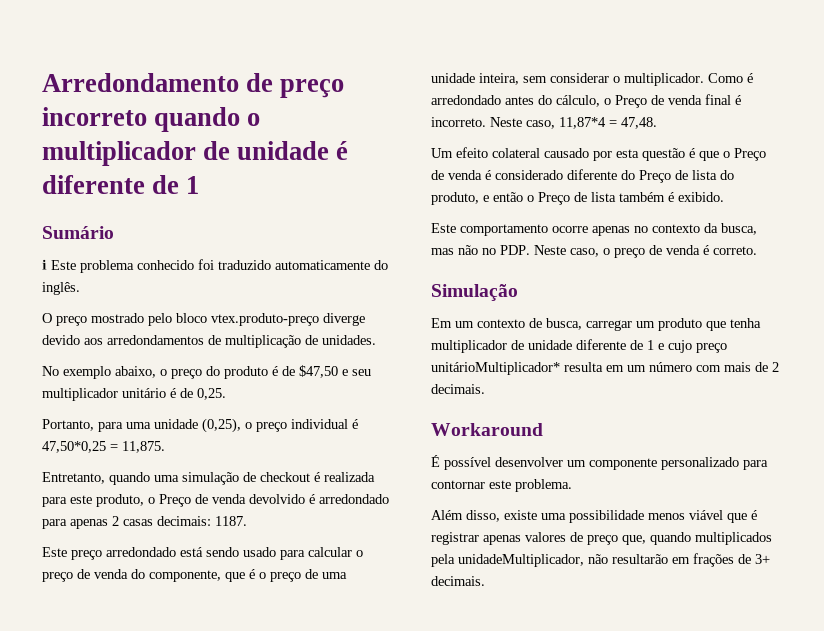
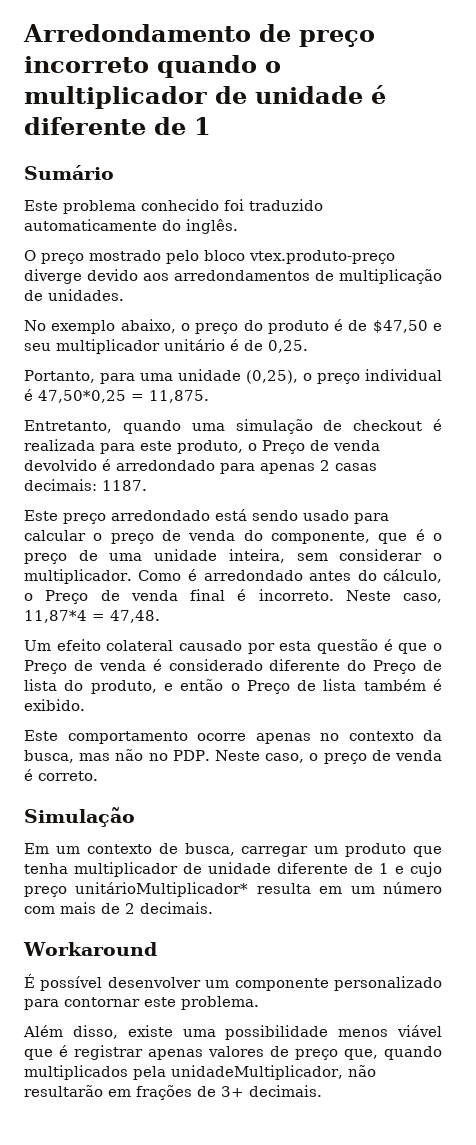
- ℹ Este problema conhecido foi traduzido automaticamente do inglês.
+ Este problema conhecido foi traduzido automaticamente do inglês.

